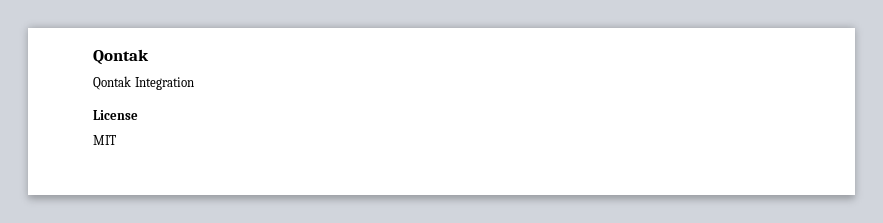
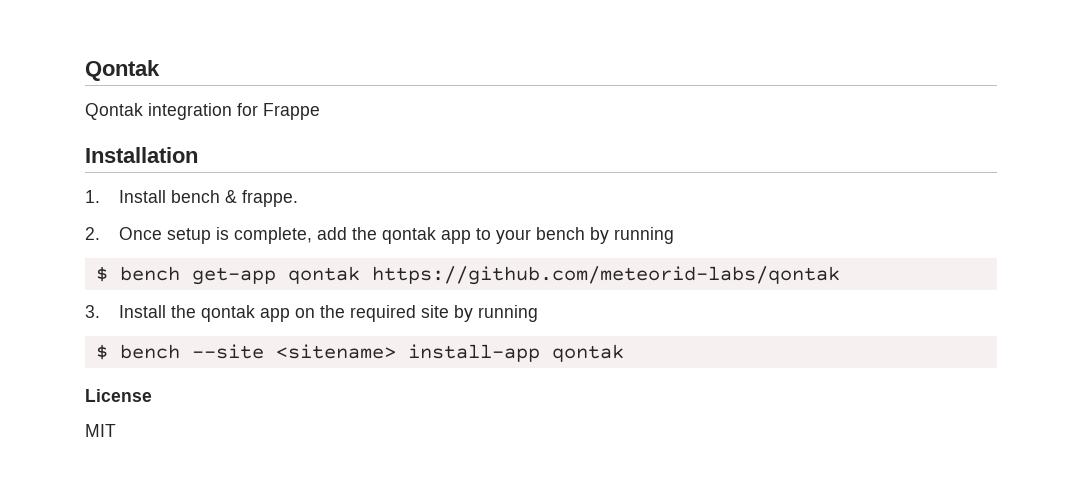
- Qontak Integration
+ Qontak integration for Frappe
+ Installation
+ 1. Install bench & frappe.
+ 2. Once setup is complete, add the qontak app to your bench by running
+ $ bench get-app qontak https://github.com/meteorid-labs/qontak
+ 3. Install the qontak app on the required site by running
+ $ bench --site <sitename> install-app qontak

